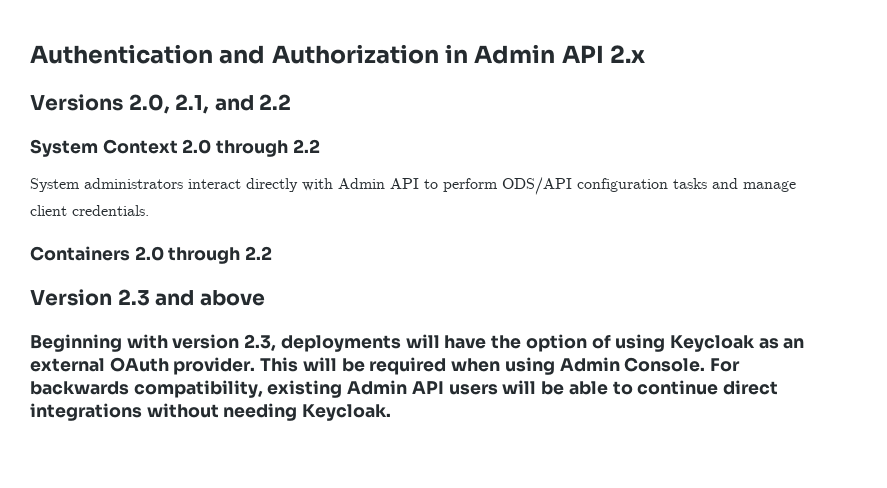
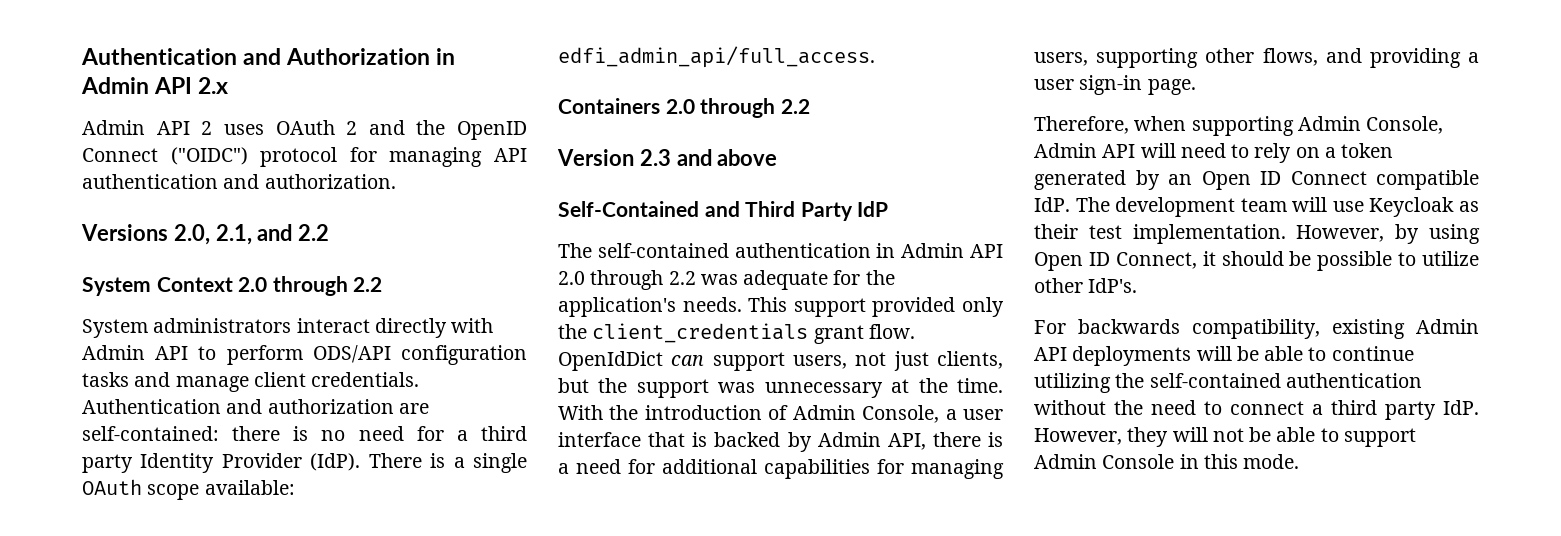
+ Admin API 2 uses OAuth 2 and the OpenID Connect ("OIDC") protocol for managing API authentication and authorization.
+ Authentication and authorization are self-contained: there is no need for a third party Identity Provider (IdP). There is a single OAuth scope available: edfi_admin_api/full_access.
- Beginning with version 2.3, deployments will have the option of using Keycloak as an external OAuth provider. This will be required when using Admin Console. For backwards compatibility, existing Admin API users will be able to continue direct integrations without needing Keycloak.
+ Self-Contained and Third Party IdP
+ The self-contained authentication in Admin API 2.0 through 2.2 was adequate for the application's needs. This support provided only the client_credentials grant flow. OpenIdDict can support users, not just clients, but the support was unnecessary at the time. With the introduction of Admin Console, a user interface that is backed by Admin API, there is a need for additional capabilities for managing users, supporting other flows, and providing a user sign-in page.
+ Therefore, when supporting Admin Console, Admin API will need to rely on a token generated by an Open ID Connect compatible IdP. The development team will use Keycloak as their test implementation. However, by using Open ID Connect, it should be possible to utilize other IdP's.
+ For backwards compatibility, existing Admin API deployments will be able to continue utilizing the self-contained authentication without the need to connect a third party IdP. However, they will not be able to support Admin Console in this mode.

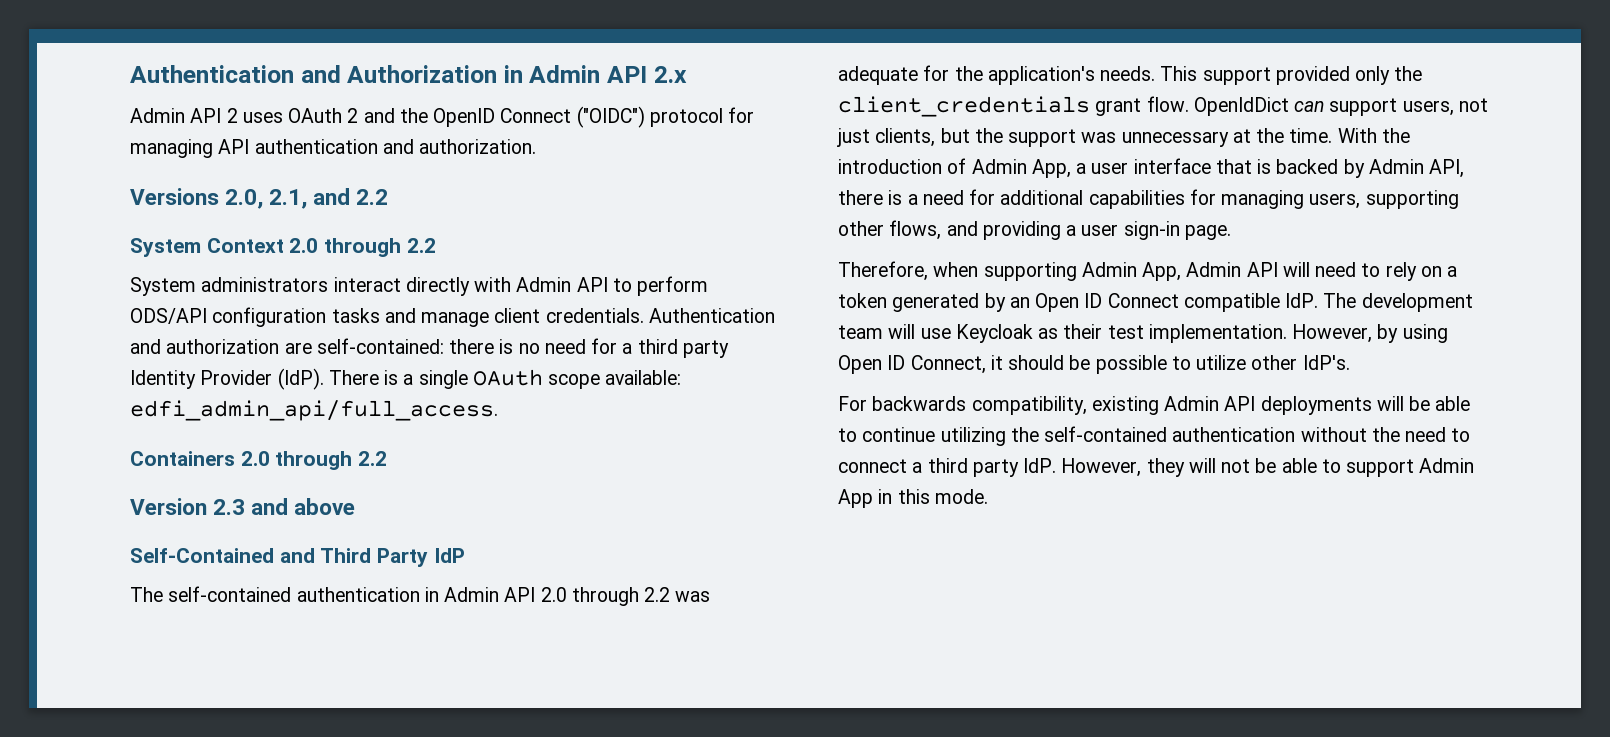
- With the introduction of Admin Console, a user interface that is backed by Admin API, there is a need for additional capabilities for managing users, supporting other flows, and providing a user sign-in page.
+ With the introduction of Admin App, a user interface that is backed by Admin API, there is a need for additional capabilities for managing users, supporting other flows, and providing a user sign-in page.
- Therefore, when supporting Admin Console, Admin API will need to rely on a token generated by an Open ID Connect compatible IdP. The development team will use Keycloak as their test implementation.
+ Therefore, when supporting Admin App, Admin API will need to rely on a token generated by an Open ID Connect compatible IdP. The development team will use Keycloak as their test implementation.
- For backwards compatibility, existing Admin API deployments will be able to continue utilizing the self-contained authentication without the need to connect a third party IdP. However, they will not be able to support Admin Console in this mode.
+ For backwards compatibility, existing Admin API deployments will be able to continue utilizing the self-contained authentication without the need to connect a third party IdP. However, they will not be able to support Admin App in this mode.

